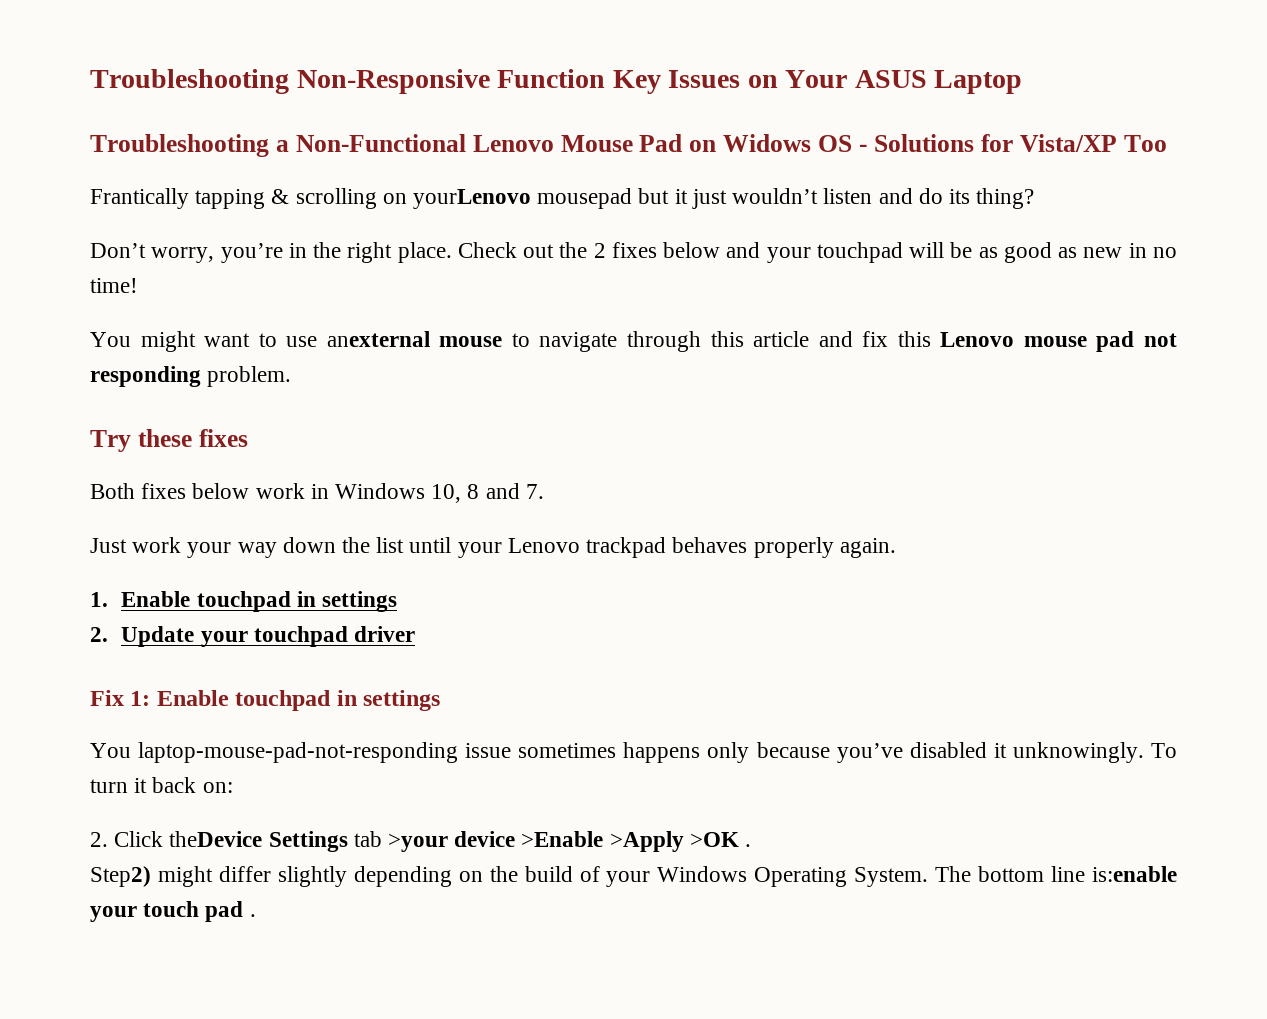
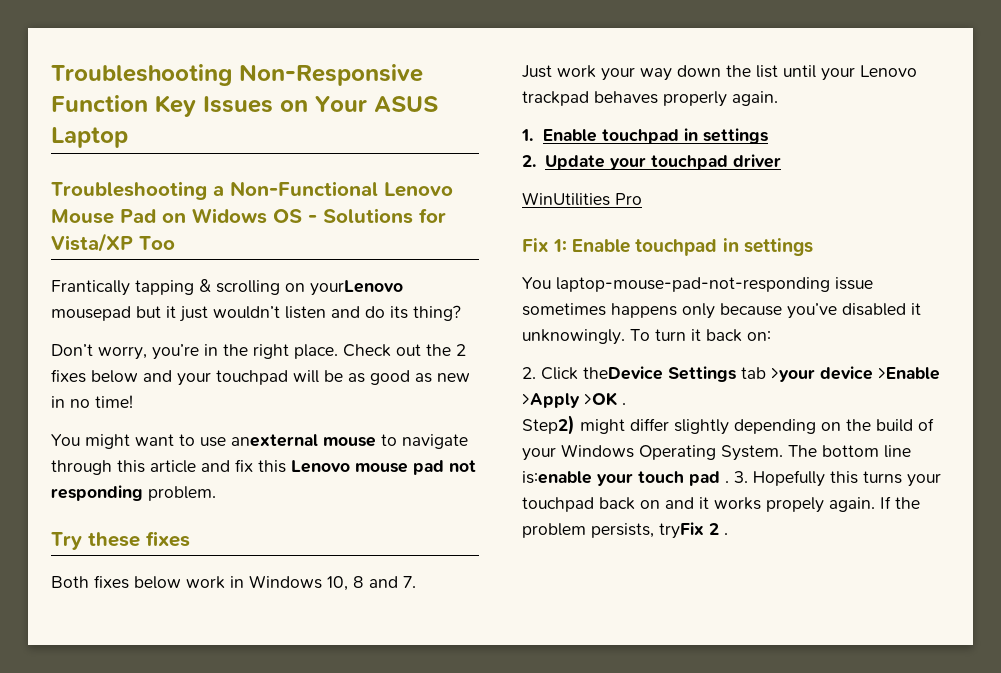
+ WinUtilities Pro
+ 3. Hopefully this turns your touchpad back on and it works propely again. If the problem persists, tryFix 2 .

